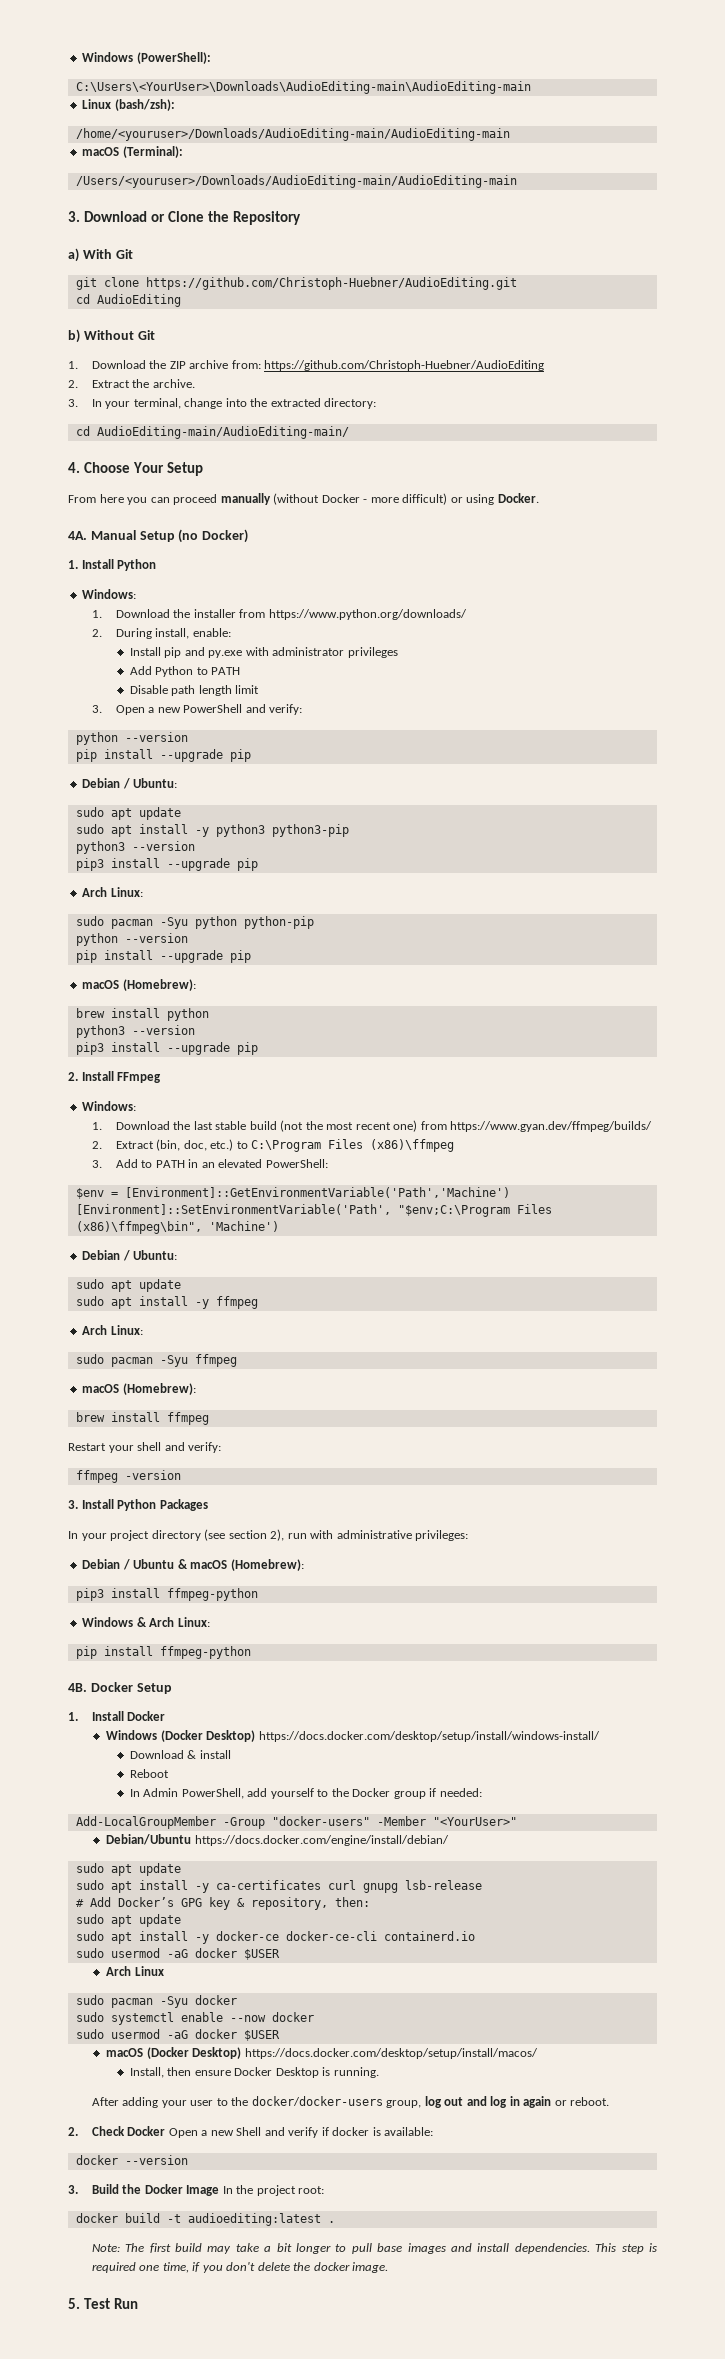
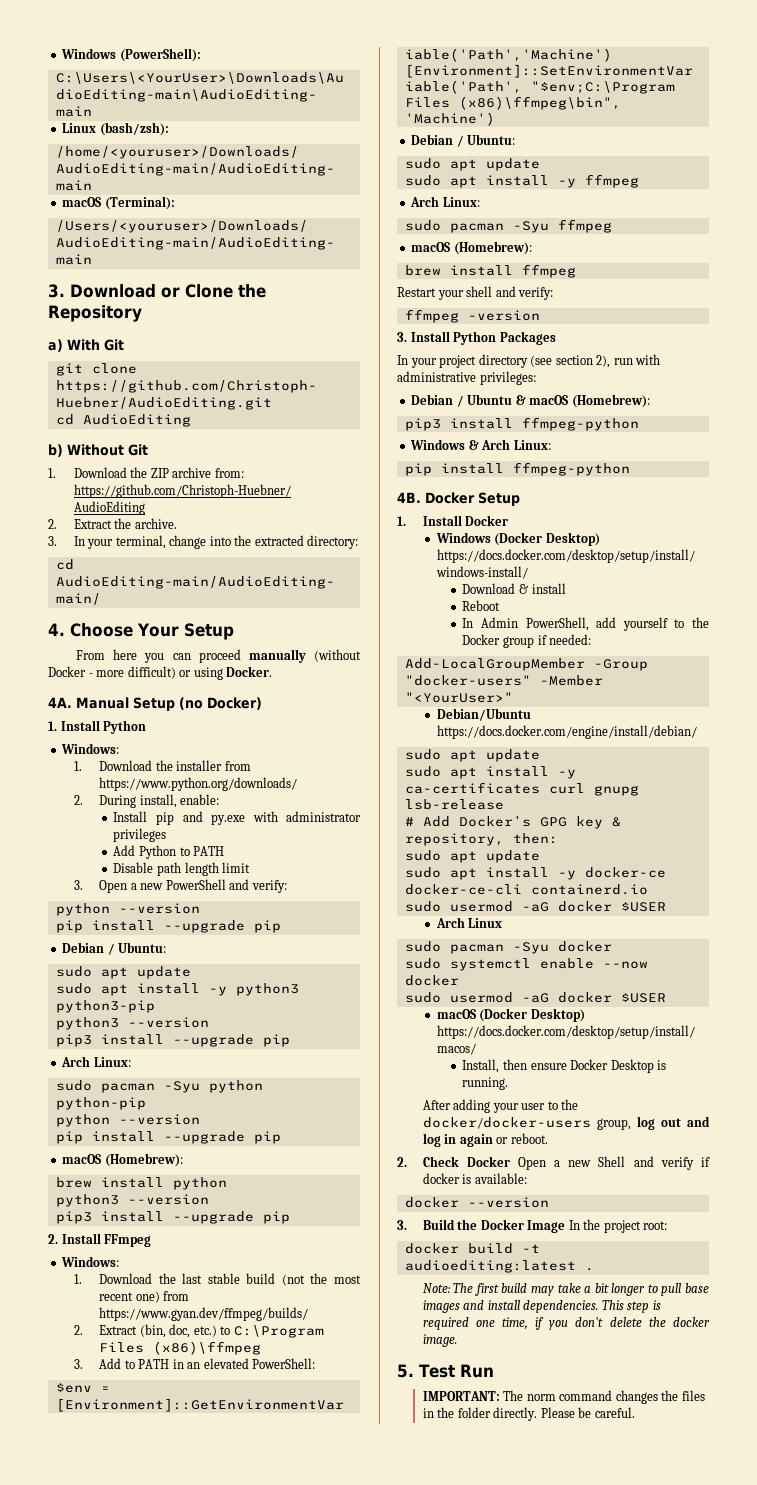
+ IMPORTANT: The norm command changes the files in the folder directly. Please be careful.

